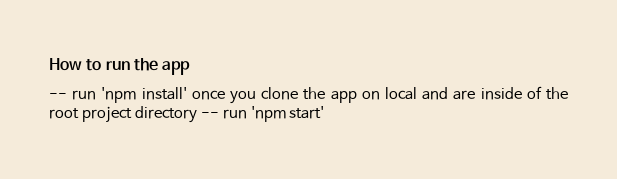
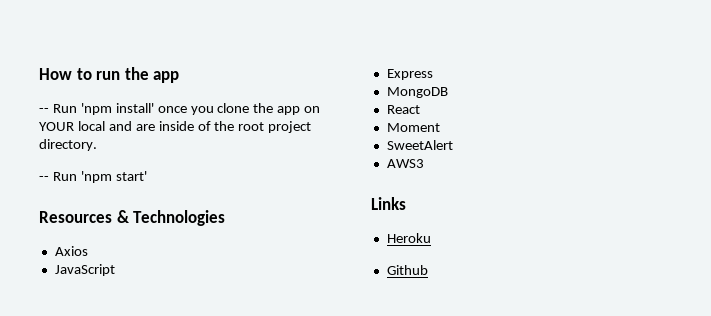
- -- run 'npm install' once you clone the app on local and are inside of the root project directory -- run 'npm start'
+ -- Run 'npm install' once you clone the app on YOUR local and are inside of the root project directory.
+ -- Run 'npm start'
+ Resources & Technologies
+ Axios
+ JavaScript
+ Express
+ MongoDB
+ React
+ Moment
+ SweetAlert
+ AWS3
+ Links
+ Heroku
+ Github

